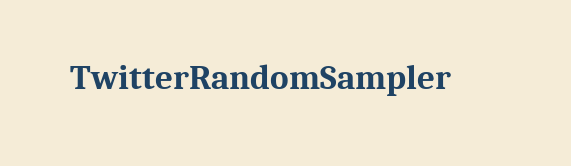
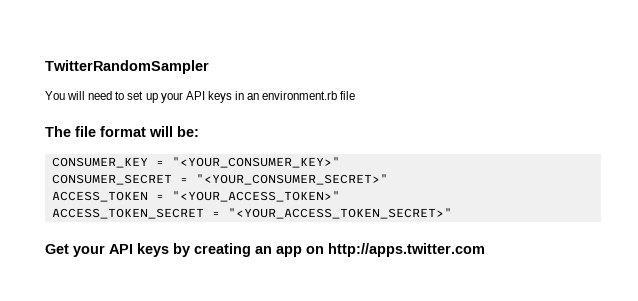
+ You will need to set up your API keys in an environment.rb file
+ The file format will be:
+ CONSUMER_KEY = "<YOUR_CONSUMER_KEY>"
+ CONSUMER_SECRET = "<YOUR_CONSUMER_SECRET>"
+ ACCESS_TOKEN = "<YOUR_ACCESS_TOKEN>"
+ ACCESS_TOKEN_SECRET = "<YOUR_ACCESS_TOKEN_SECRET>"
+ Get your API keys by creating an app on http://apps.twitter.com

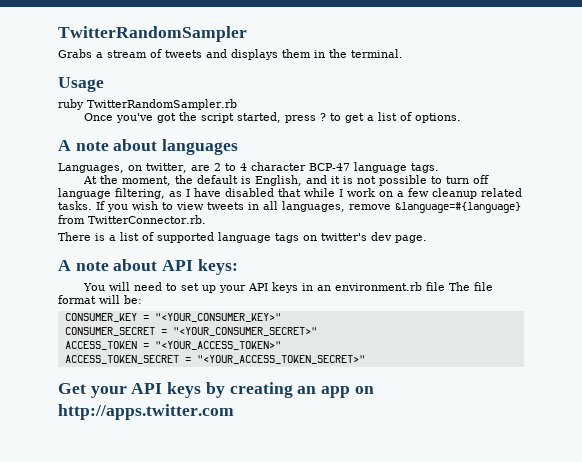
+ Grabs a stream of tweets and displays them in the terminal.
+ Usage
+ ruby TwitterRandomSampler.rb
+ Once you've got the script started, press ? to get a list of options.
+ A note about languages
+ Languages, on twitter, are 2 to 4 character BCP-47 language tags.
+ At the moment, the default is English, and it is not possible to turn off language filtering, as I have disabled that while I work on a few cleanup related tasks. If you wish to view tweets in all languages, remove &language=#{language} from TwitterConnector.rb.
+ There is a list of supported language tags on twitter's dev page.
+ A note about API keys:
- You will need to set up your API keys in an environment.rb file
- The file format will be:
+ You will need to set up your API keys in an environment.rb file The file format will be:

